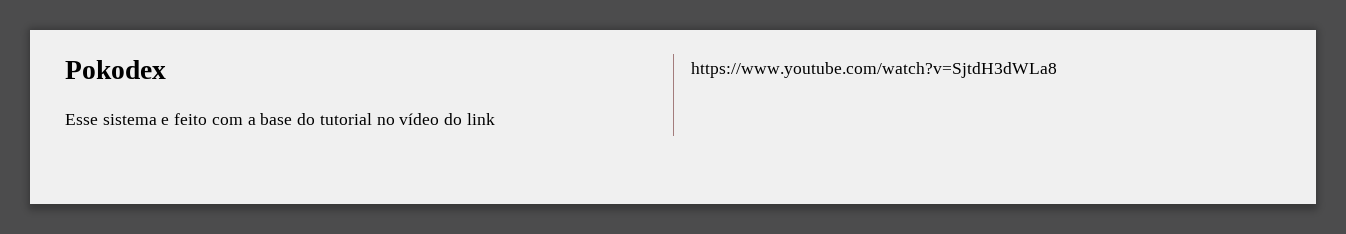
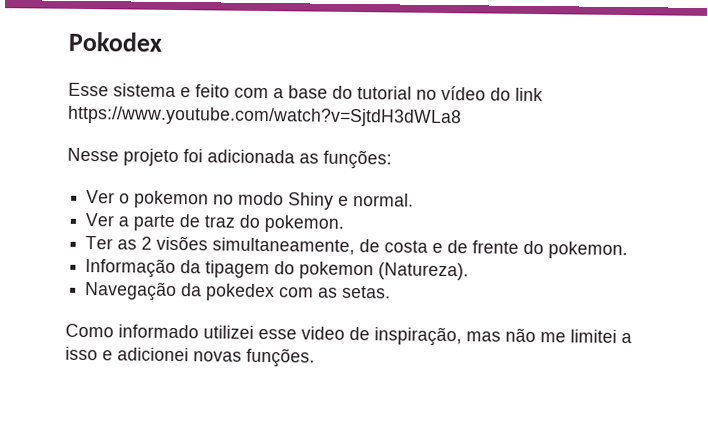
+ Nesse projeto foi adicionada as funções:
+ Ver o pokemon no modo Shiny e normal.
+ Ver a parte de traz do pokemon.
+ Ter as 2 visões simultaneamente, de costa e de frente do pokemon.
+ Informação da tipagem do pokemon (Natureza).
+ Navegação da pokedex com as setas.
+ Como informado utilizei esse video de inspiração, mas não me limitei a isso e adicionei novas funções.

